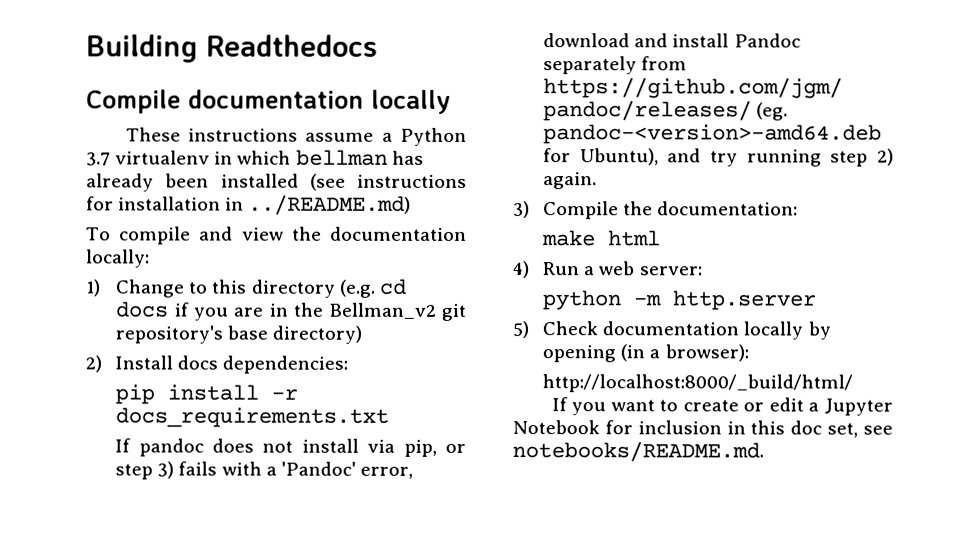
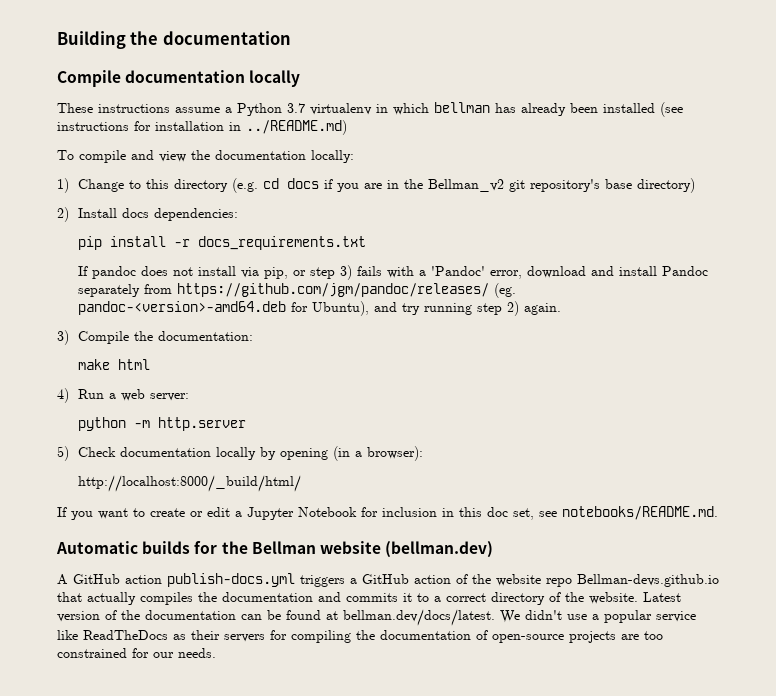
- Building Readthedocs
+ Building the documentation
+ Automatic builds for the Bellman website (bellman.dev)
+ A GitHub action publish-docs.yml triggers a GitHub action of the website repo Bellman-devs.github.io that actually compiles the documentation and commits it to a correct directory of the website. Latest version of the documentation can be found at bellman.dev/docs/latest. We didn't use a popular service like ReadTheDocs as their servers for compiling the documentation of open-source projects are too constrained for our needs.

